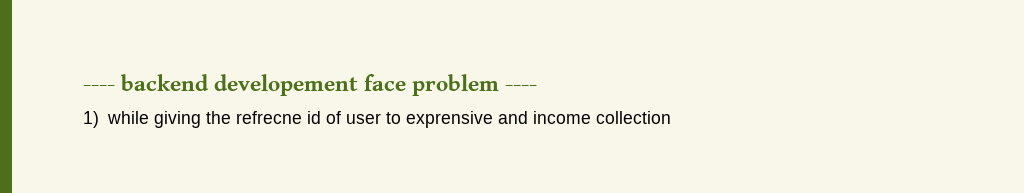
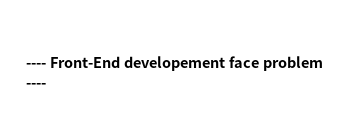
- ---- backend developement face problem ----
+ ---- Front-End developement face problem ----
- 1) while giving the refrecne id of user to exprensive and income collection

